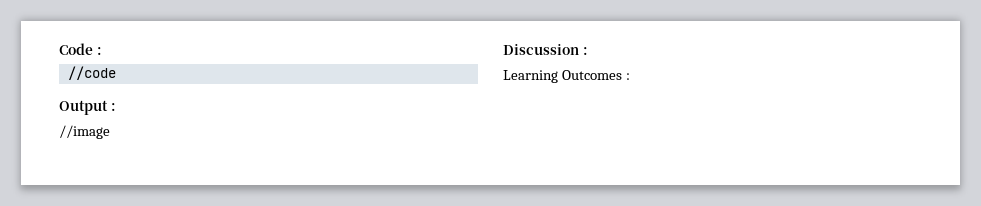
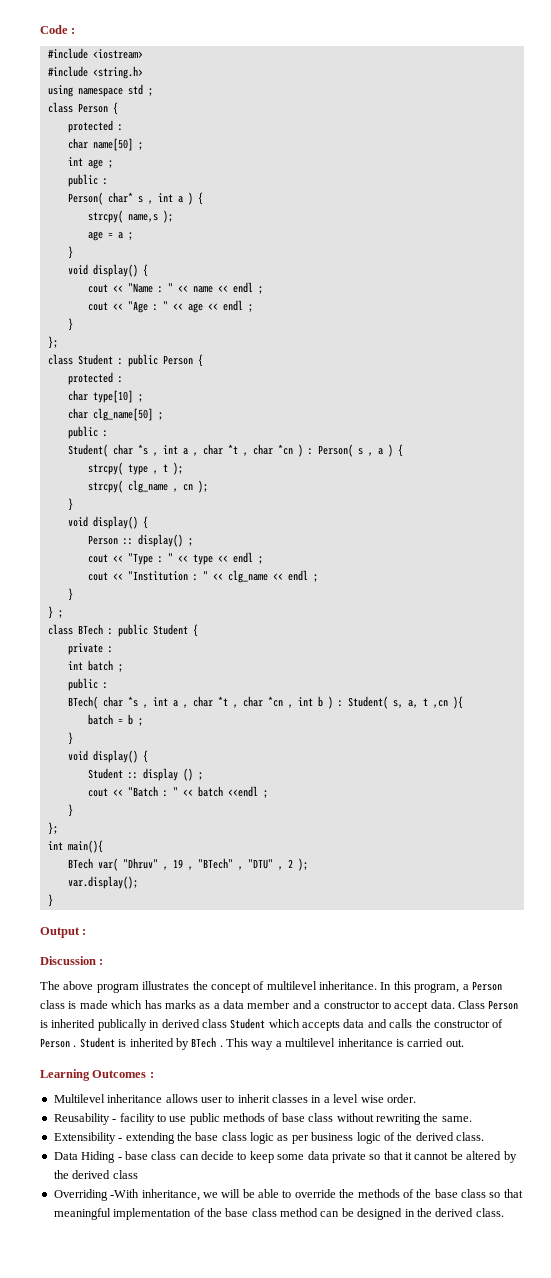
- //code
+ #include <iostream>
+ #include <string.h>
+ using namespace std ;
+ class Person {
+ protected :
+ char name[50] ;
+ int age ;
+ public :
+ Person( char* s , int a ) {
+ strcpy( name,s );
+ age = a ;
+ }
+ void display() {
+ cout << "Name : " << name << endl ;
+ cout << "Age : " << age << endl ;
+ }
+ };
+ class Student : public Person {
+ protected :
+ char type[10] ;
+ char clg_name[50] ;
+ public :
+ Student( char *s , int a , char *t , char *cn ) : Person( s , a ) {
+ strcpy( type , t );
+ strcpy( clg_name , cn );
+ }
+ void display() {
+ Person :: display() ;
+ cout << "Type : " << type << endl ;
+ cout << "Institution : " << clg_name << endl ;
+ }
+ } ;
+ class BTech : public Student {
+ private :
+ int batch ;
+ public :
+ BTech( char *s , int a , char *t , char *cn , int b ) : Student( s, a, t ,cn ){
+ batch = b ;
+ }
+ void display() {
+ Student :: display () ;
+ cout << "Batch : " << batch <<endl ;
+ }
+ };
+ int main(){
+ BTech var( "Dhruv" , 19 , "BTech" , "DTU" , 2 );
+ var.display();
+ }
- //image
+ The above program illustrates the concept of multilevel inheritance. In this program, a Person class is made which has marks as a data member and a constructor to accept data. Class Person is inherited publically in derived class Student which accepts data and calls the constructor of Person . Student is inherited by BTech . This way a multilevel inheritance is carried out.
  Learning Outcomes :
+ Multilevel inheritance allows user to inherit classes in a level wise order.
+ Reusability - facility to use public methods of base class without rewriting the same.
+ Extensibility - extending the base class logic as per business logic of the derived class.
+ Data Hiding - base class can decide to keep some data private so that it cannot be altered by the derived class
+ Overriding -With inheritance, we will be able to override the methods of the base class so that meaningful implementation of the base class method can be designed in the derived class.

